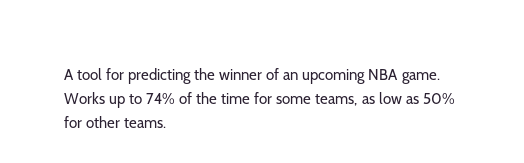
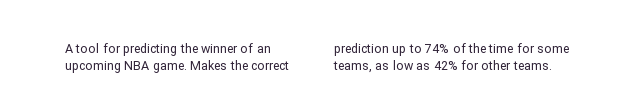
- Works up to 74% of the time for some teams, as low as 50% for other teams.
+ Makes the correct prediction up to 74% of the time for some teams, as low as 42% for other teams.

